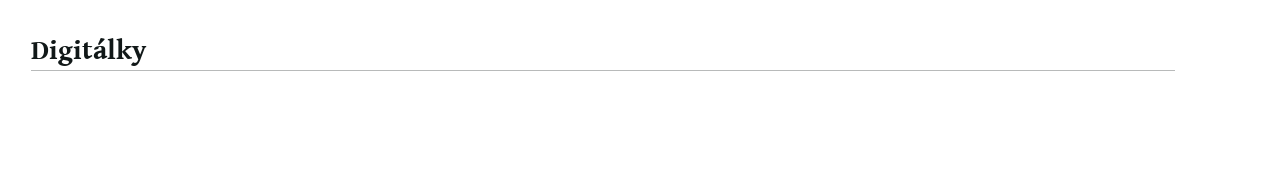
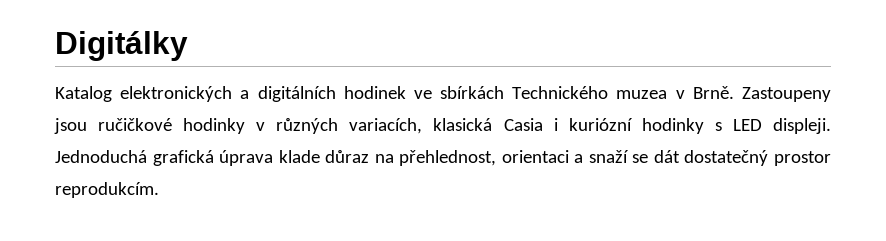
+ Katalog elektronických a digitálních hodinek ve sbírkách Technického muzea v Brně. Zastoupeny jsou ručičkové hodinky v různých variacích, klasická Casia i kuriózní hodinky s LED displeji. Jednoduchá grafická úprava klade důraz na přehlednost, orientaci a snaží se dát dostatečný prostor reprodukcím.

